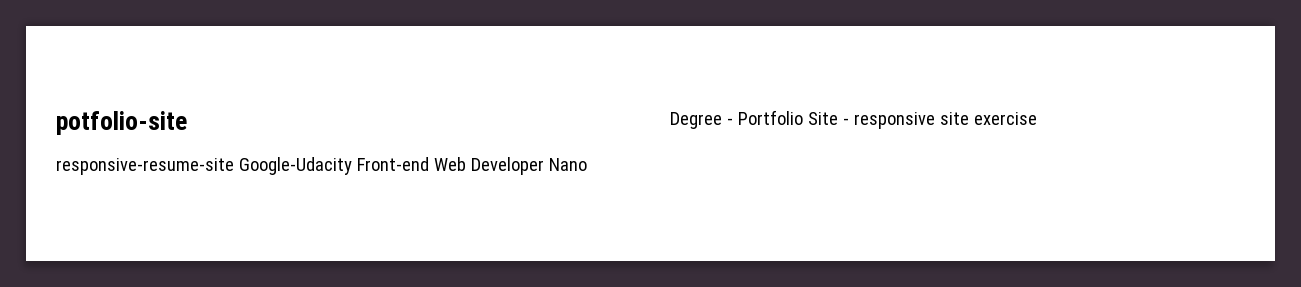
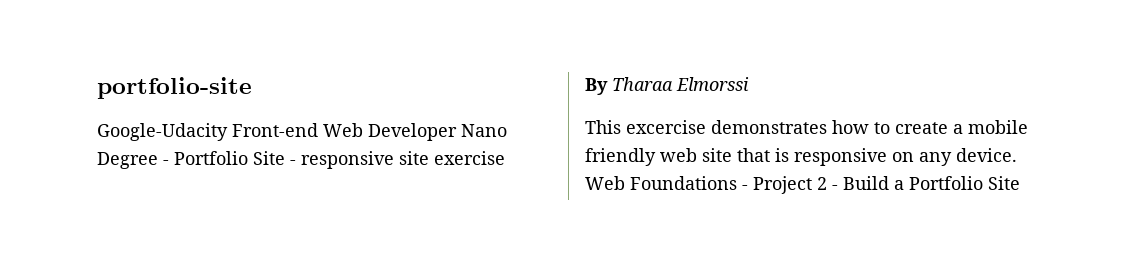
- potfolio-site
- responsive-resume-site Google-Udacity Front-end Web Developer Nano Degree - Portfolio Site - responsive site exercise
+ portfolio-site
+ Google-Udacity Front-end Web Developer Nano Degree - Portfolio Site - responsive site exercise
+ By Tharaa Elmorssi
+ This excercise demonstrates how to create a mobile friendly web site that is responsive on any device. Web Foundations - Project 2 - Build a Portfolio Site

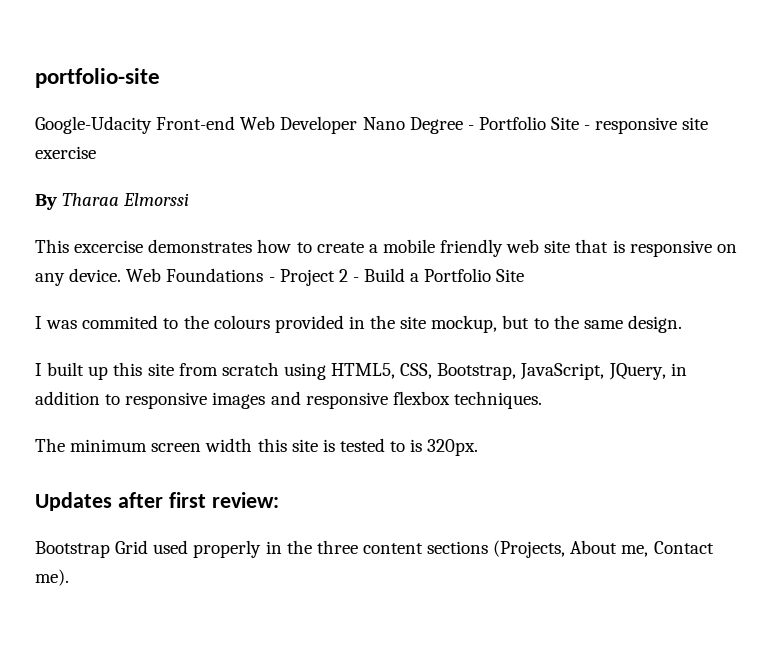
+ I was commited to the colours provided in the site mockup, but to the same design.
+ I built up this site from scratch using HTML5, CSS, Bootstrap, JavaScript, JQuery, in addition to responsive images and responsive flexbox techniques.
+ The minimum screen width this site is tested to is 320px.
+ Updates after first review:
+ Bootstrap Grid used properly in the three content sections (Projects, About me, Contact me).

